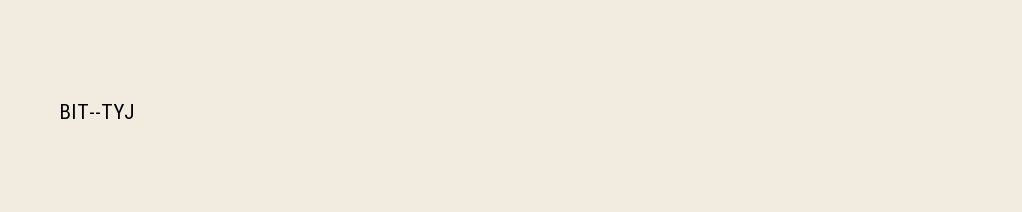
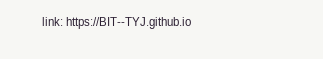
- BIT--TYJ
+ link: https://BIT--TYJ.github.io

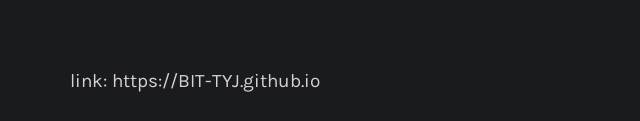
- link: https://BIT--TYJ.github.io
+ link: https://BIT-TYJ.github.io

